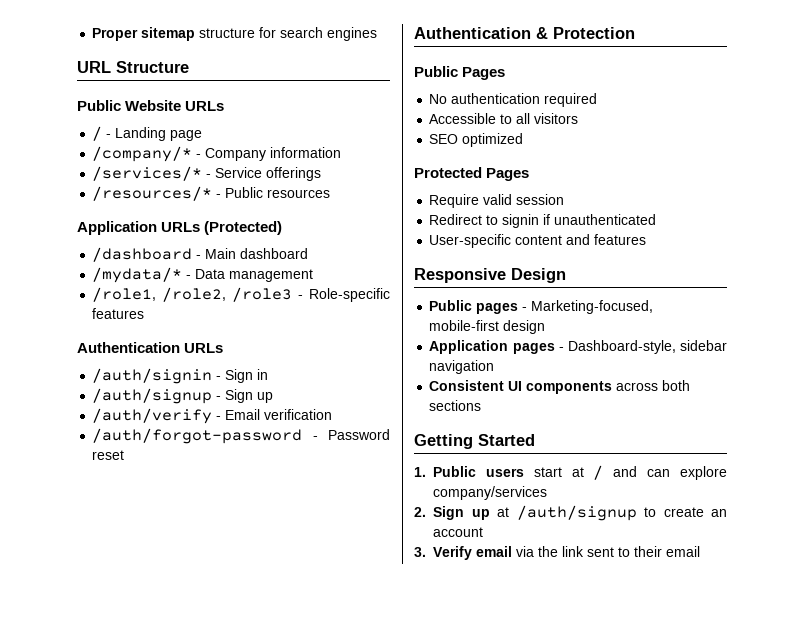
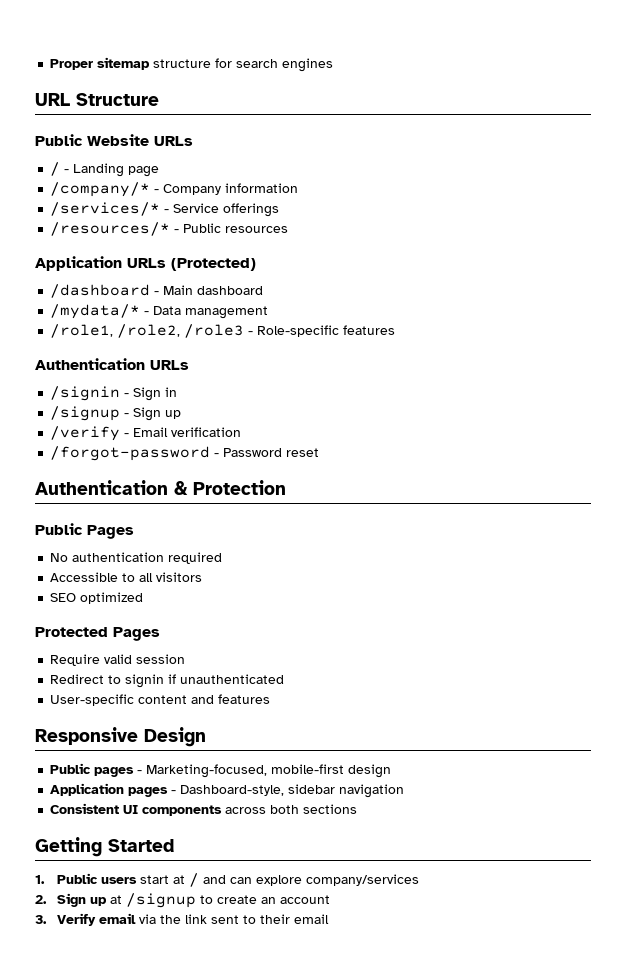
- /auth/signin - Sign in
+ /signin - Sign in
- /auth/signup - Sign up
+ /signup - Sign up
- /auth/verify - Email verification
+ /verify - Email verification
- /auth/forgot-password - Password reset
+ /forgot-password - Password reset
- 2. Sign up at /auth/signup to create an account
+ 2. Sign up at /signup to create an account

